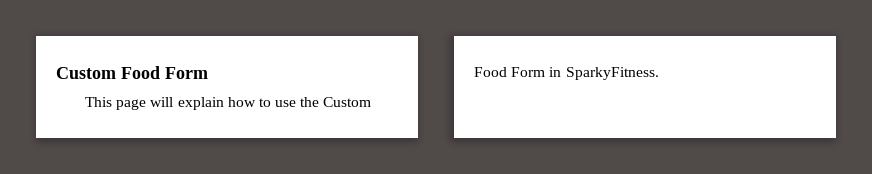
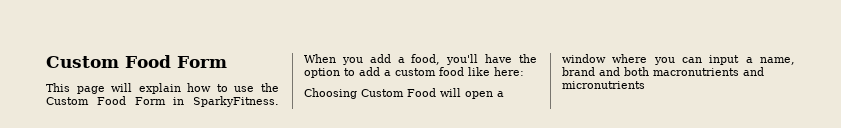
+ When you add a food, you'll have the option to add a custom food like here:
+ Choosing Custom Food will open a window where you can input a name, brand and both macronutrients and micronutrients

